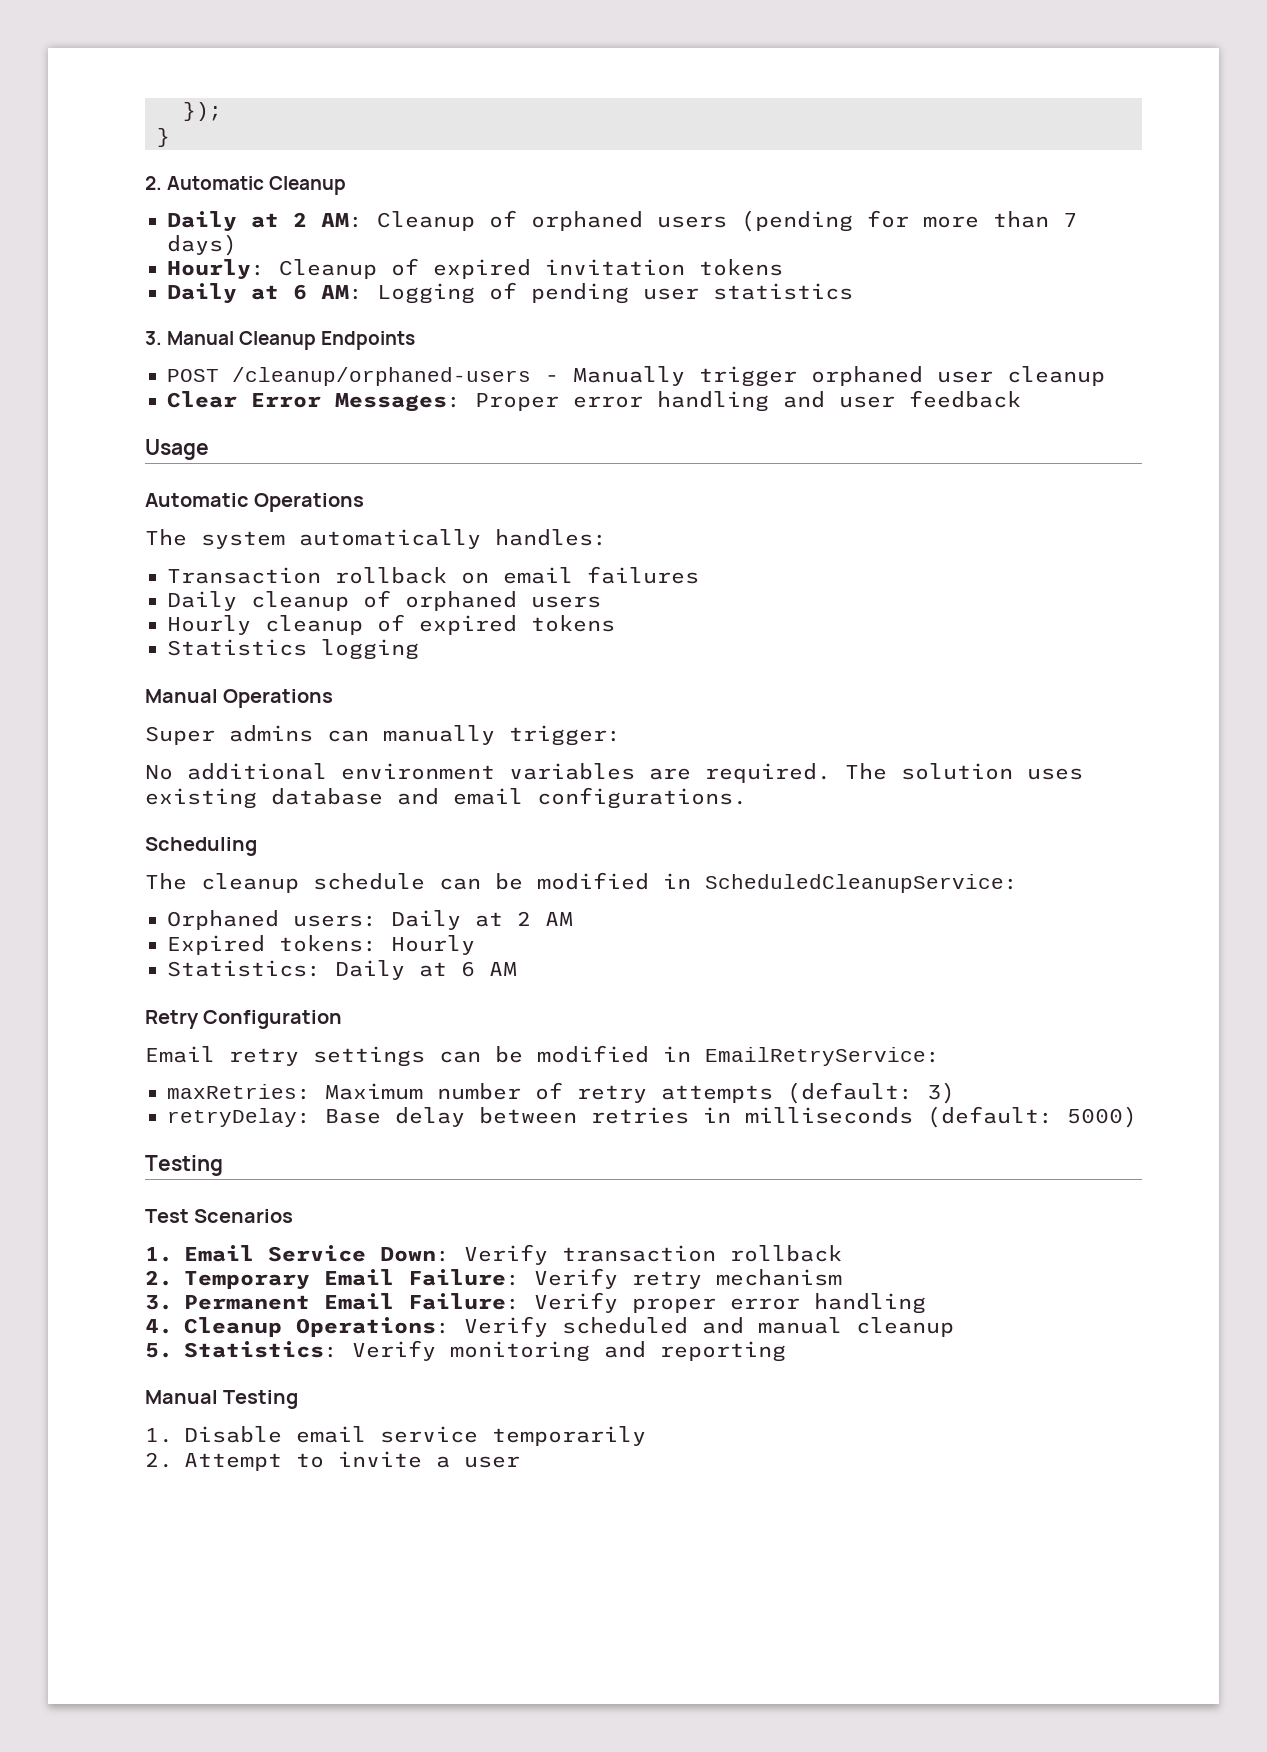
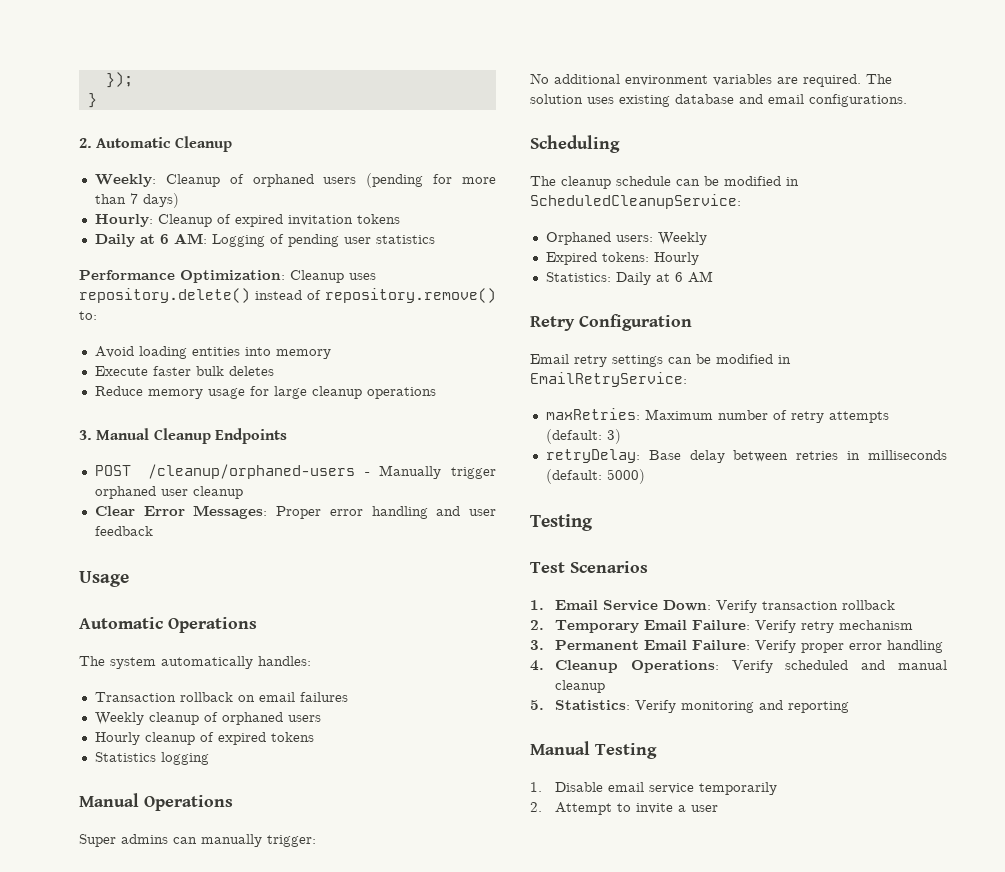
- Daily at 2 AM: Cleanup of orphaned users (pending for more than 7 days)
+ Weekly: Cleanup of orphaned users (pending for more than 7 days)
+ Performance Optimization: Cleanup uses repository.delete() instead of repository.remove() to:
+ Avoid loading entities into memory
+ Execute faster bulk deletes
+ Reduce memory usage for large cleanup operations
- Daily cleanup of orphaned users
+ Weekly cleanup of orphaned users
- Orphaned users: Daily at 2 AM
+ Orphaned users: Weekly

